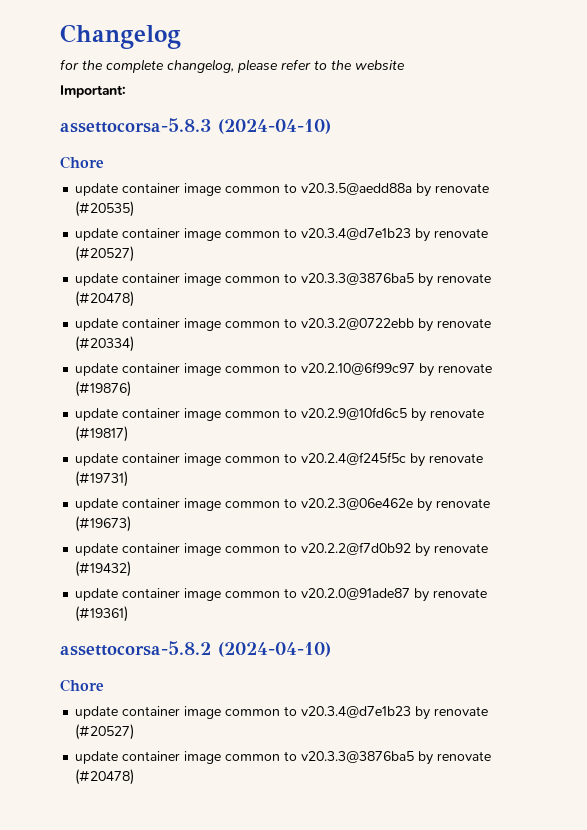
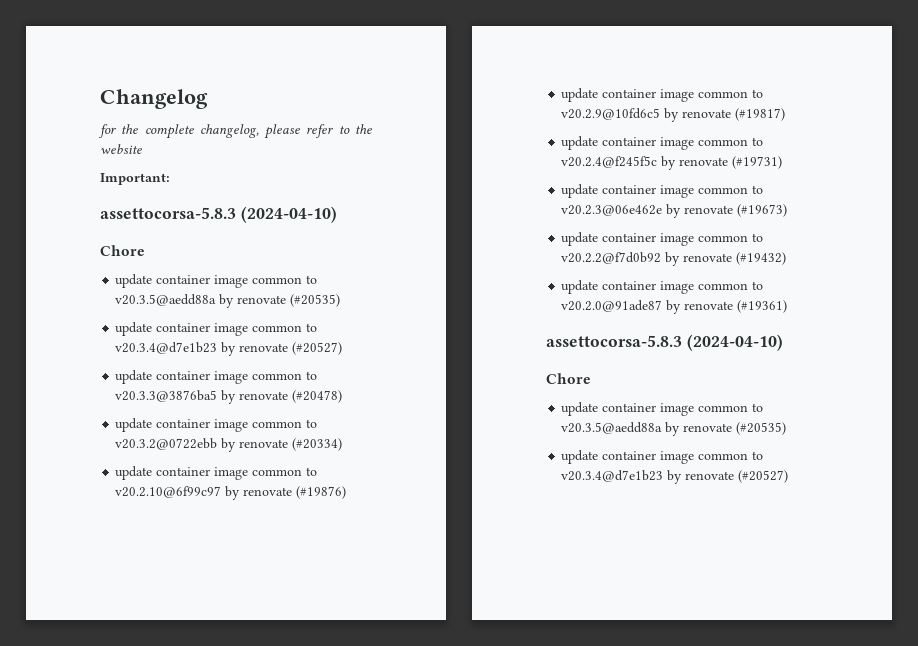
  update container image common to v20.2.0@91ade87 by renovate (#19361)
- assettocorsa-5.8.2 (2024-04-10)
+ assettocorsa-5.8.3 (2024-04-10)
  Chore
+ update container image common to v20.3.5@aedd88a by renovate (#20535)
  update container image common to v20.3.4@d7e1b23 by renovate (#20527)
- update container image common to v20.3.3@3876ba5 by renovate (#20478)

